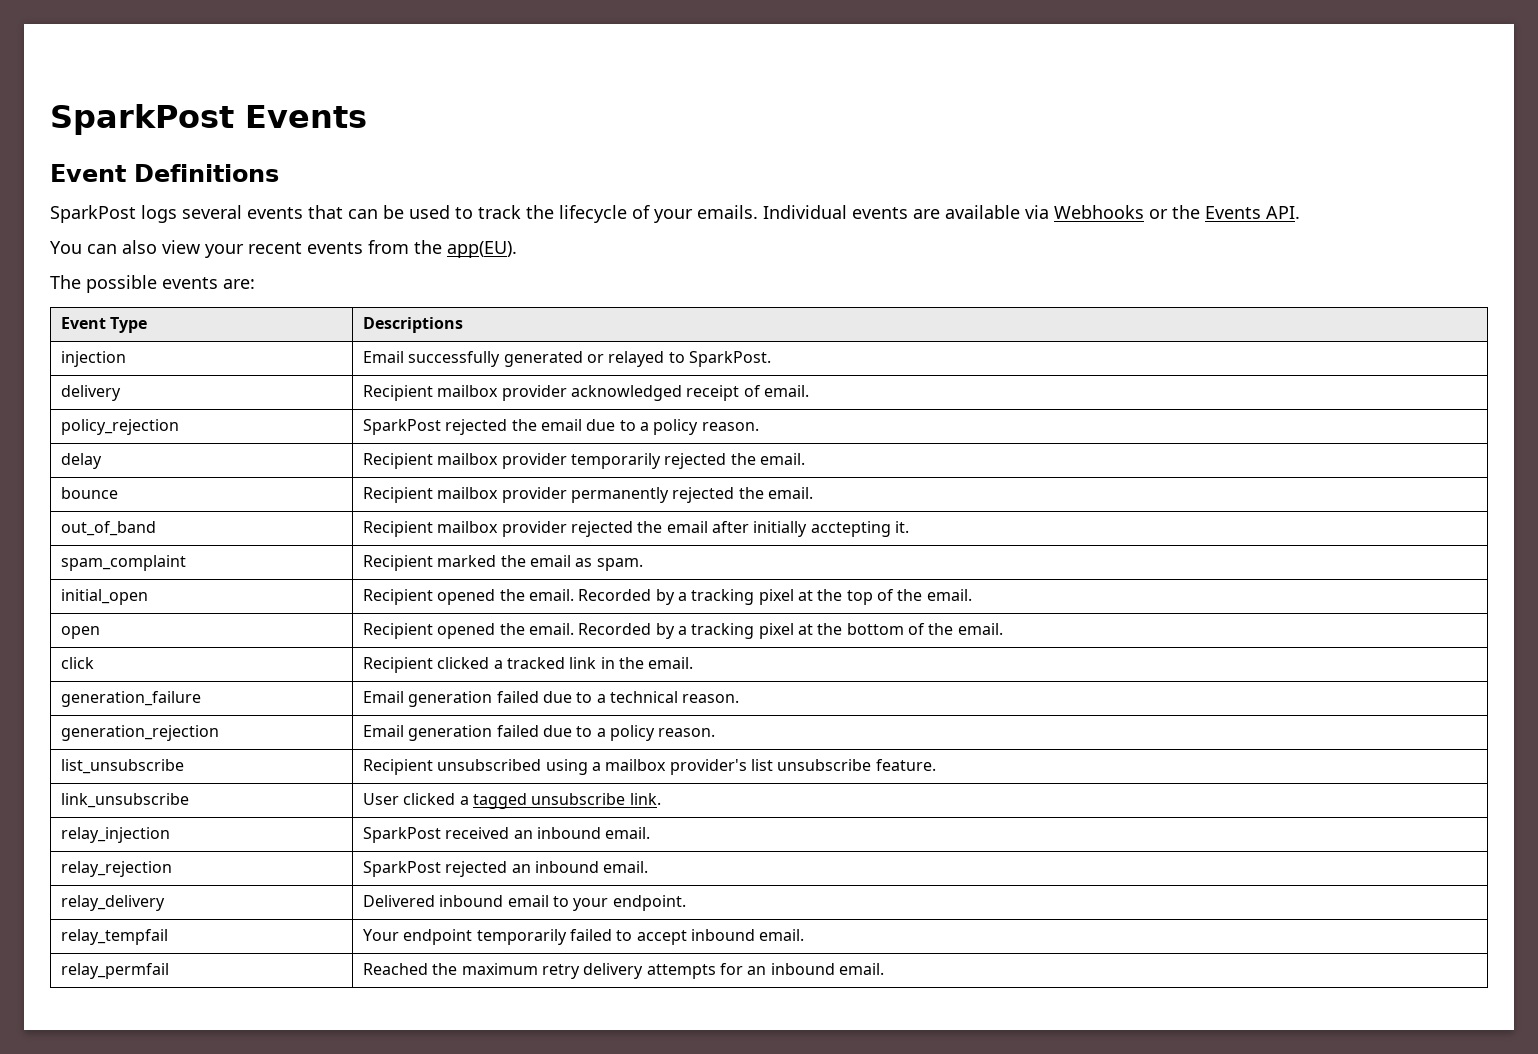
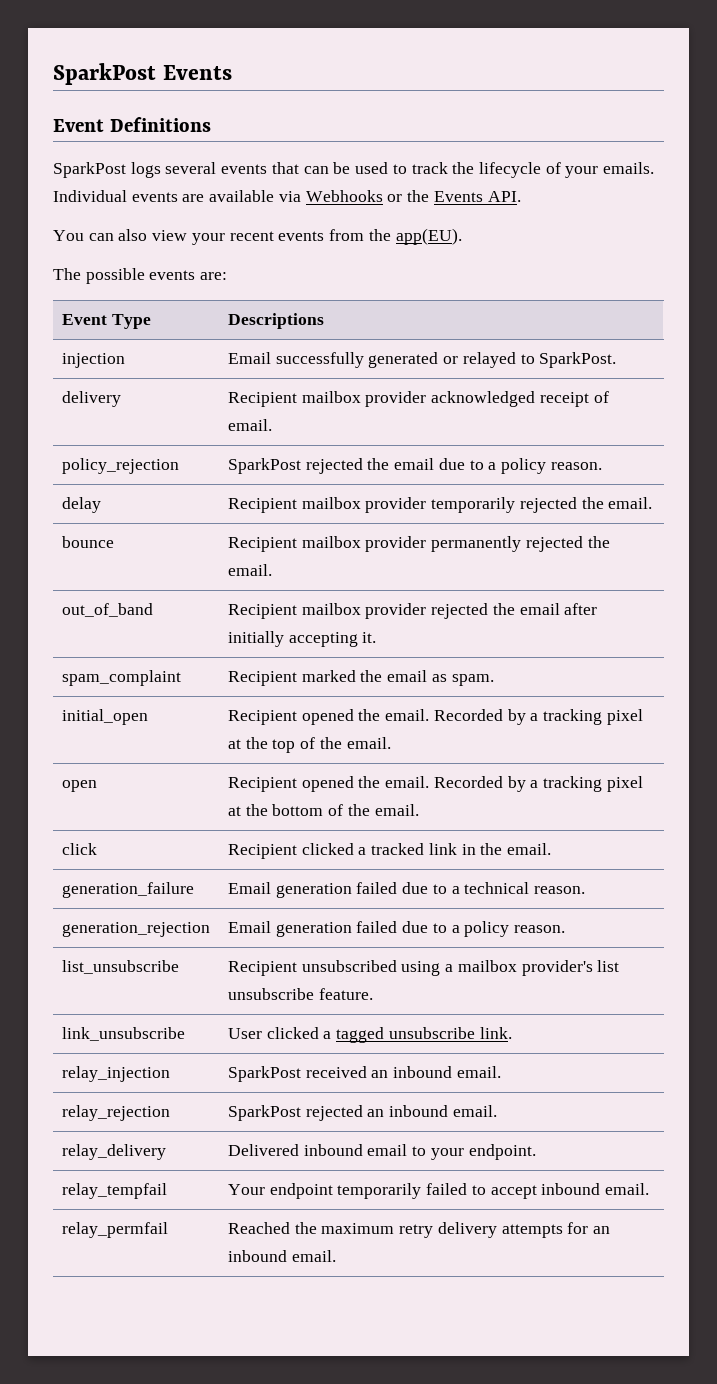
- out_of_band | Recipient mailbox provider rejected the email after initially acctepting it.
+ out_of_band | Recipient mailbox provider rejected the email after initially accepting it.

